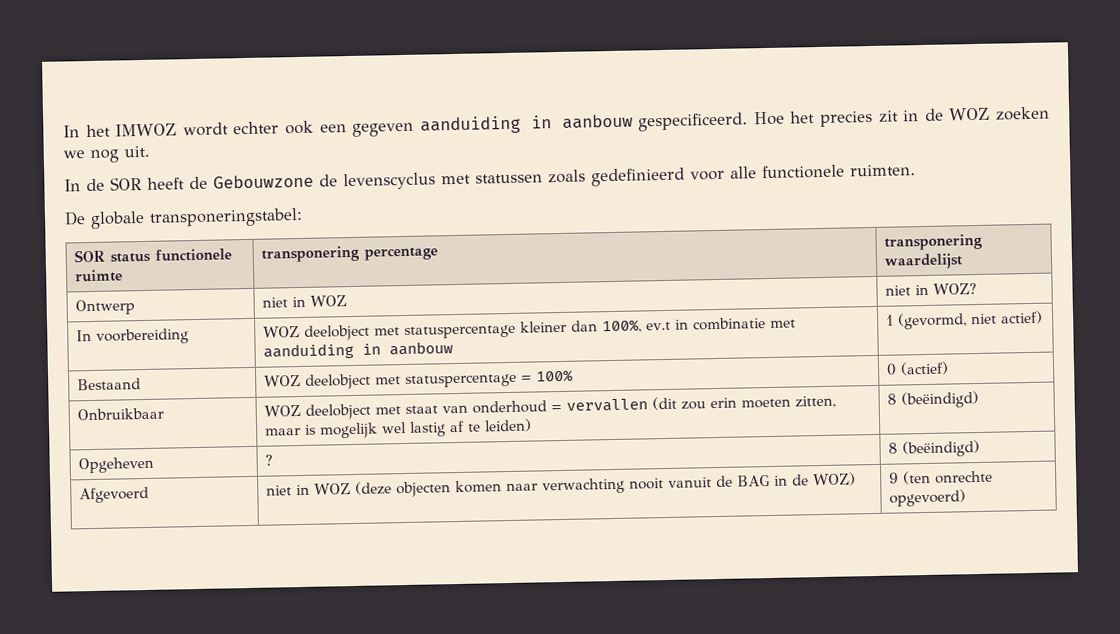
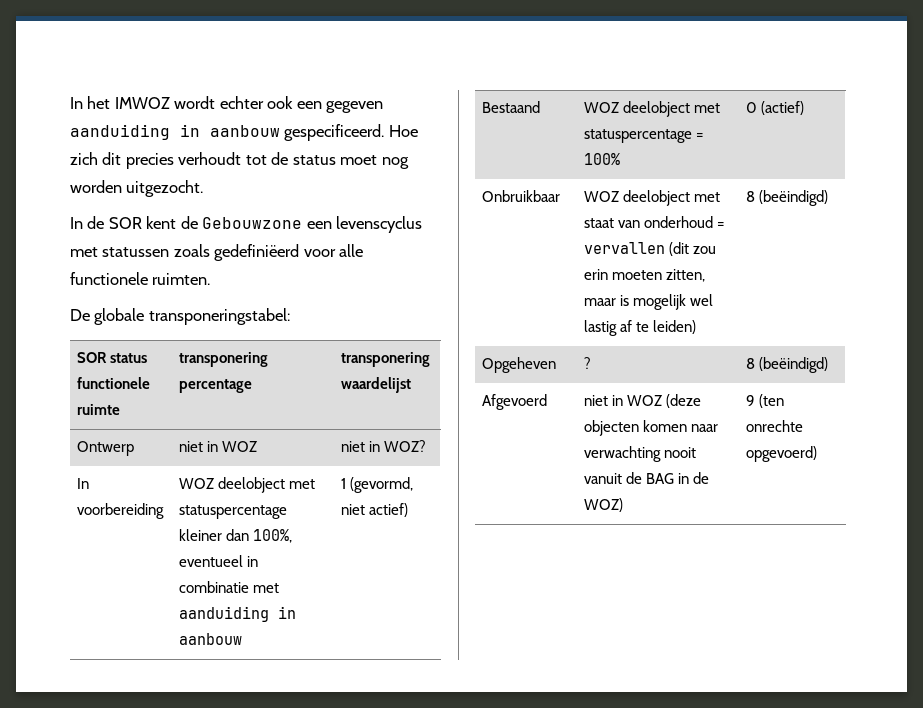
- Hoe het precies zit in de WOZ zoeken we nog uit.
+ Hoe zich dit precies verhoudt tot de status moet nog worden uitgezocht.
- In de SOR heeft de Gebouwzone de levenscyclus met statussen zoals gedefinieerd voor alle functionele ruimten.
+ In de SOR kent de Gebouwzone een levenscyclus met statussen zoals gedefiniëerd voor alle functionele ruimten.
- In voorbereiding | WOZ deelobject met statuspercentage kleiner dan 100%, ev.t in combinatie met aanduiding in aanbouw | 1 (gevormd, niet actief)
+ In voorbereiding | WOZ deelobject met statuspercentage kleiner dan 100%, eventueel in combinatie met aanduiding in aanbouw | 1 (gevormd, niet actief)

